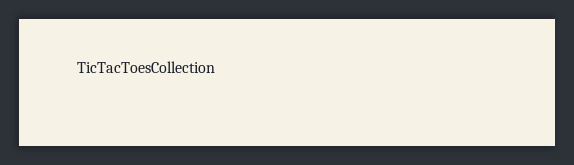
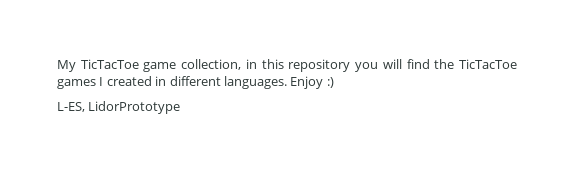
- TicTacToesCollection
+ My TicTacToe game collection, in this repository you will find the TicTacToe games I created in different languages. Enjoy :)
+ L-ES, LidorPrototype

